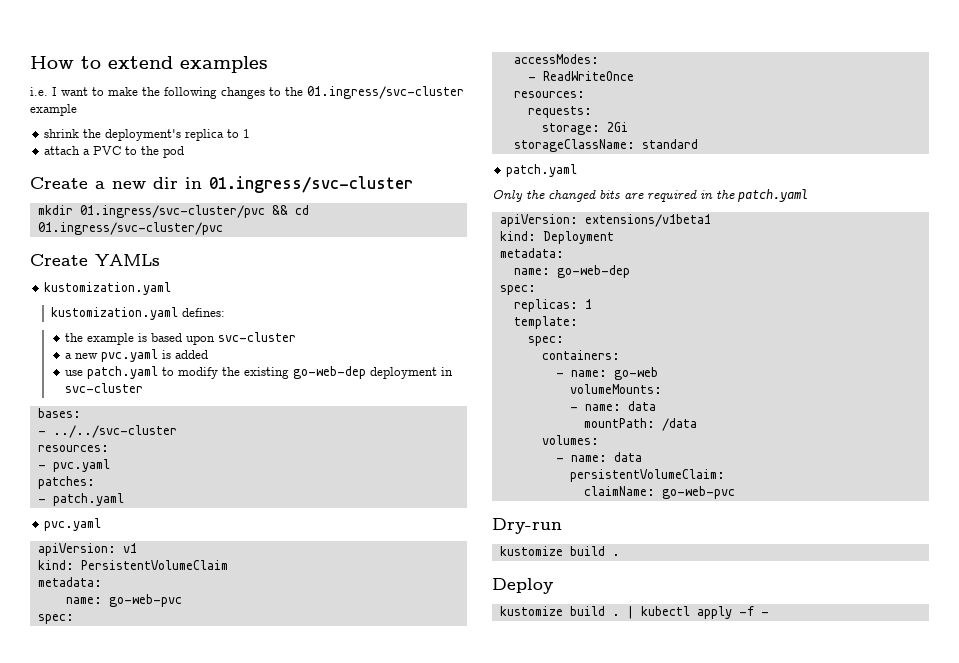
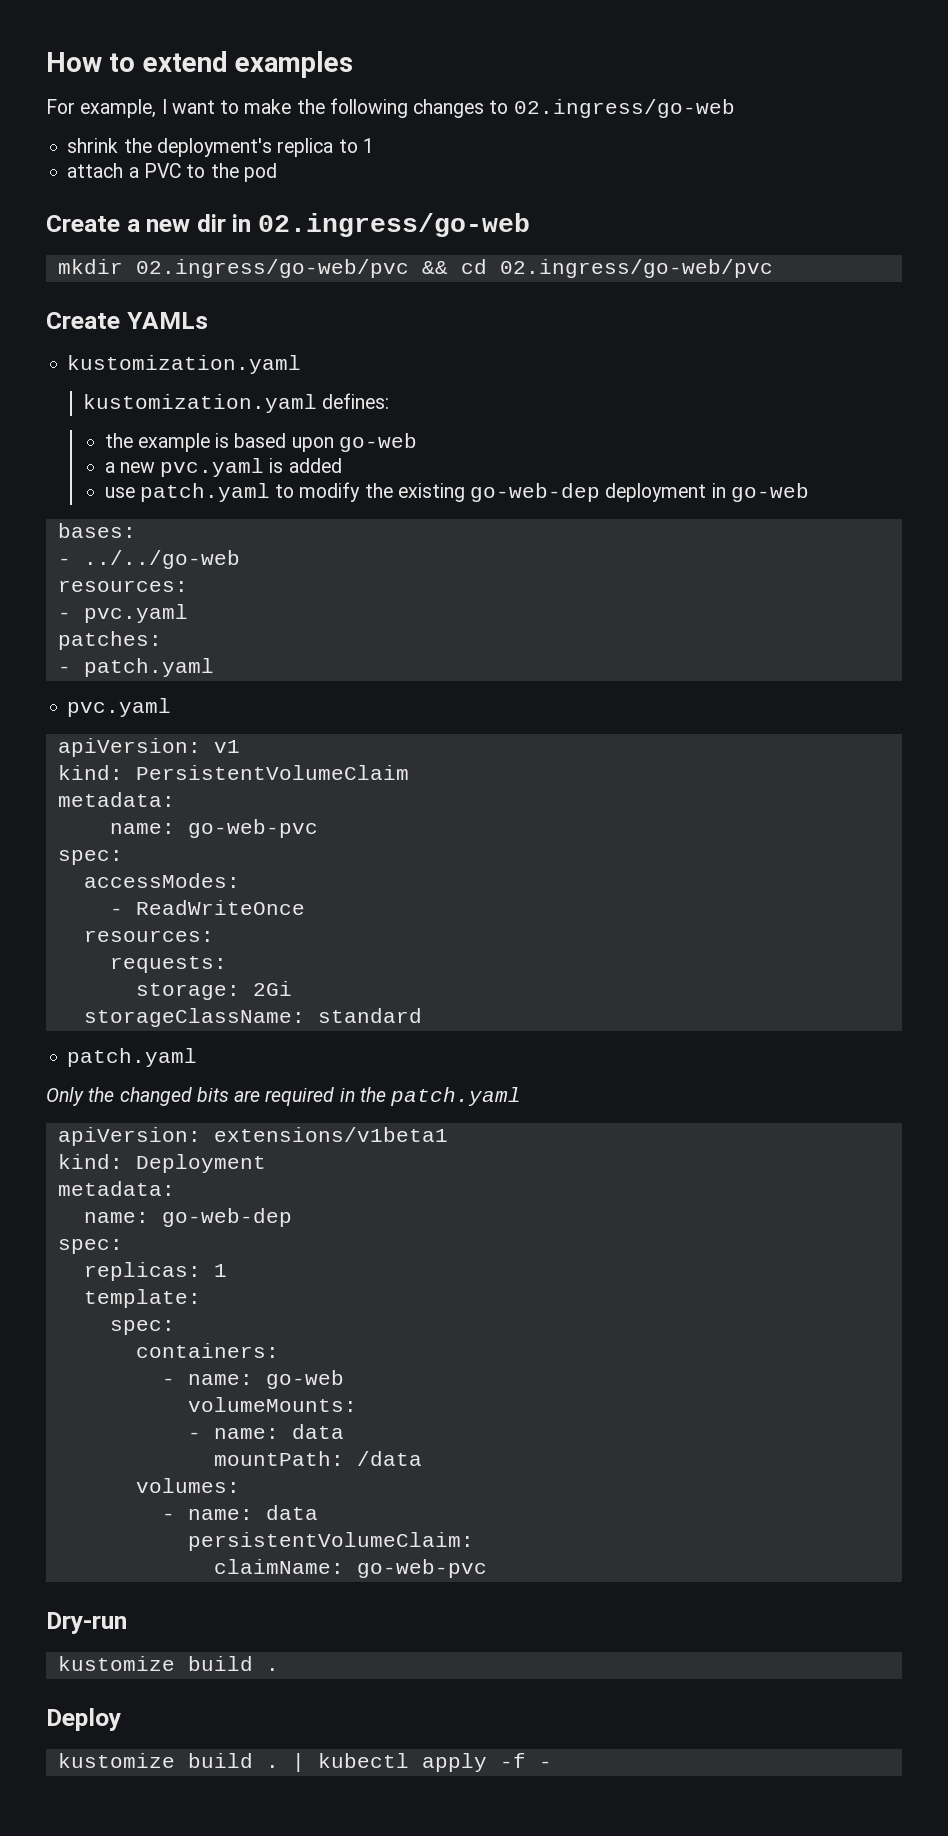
- i.e. I want to make the following changes to the 01.ingress/svc-cluster example
+ For example, I want to make the following changes to 02.ingress/go-web
- Create a new dir in 01.ingress/svc-cluster
+ Create a new dir in 02.ingress/go-web
- mkdir 01.ingress/svc-cluster/pvc && cd 01.ingress/svc-cluster/pvc
+ mkdir 02.ingress/go-web/pvc && cd 02.ingress/go-web/pvc
- the example is based upon svc-cluster
+ the example is based upon go-web
- use patch.yaml to modify the existing go-web-dep deployment in svc-cluster
+ use patch.yaml to modify the existing go-web-dep deployment in go-web
- - ../../svc-cluster
+ - ../../go-web

